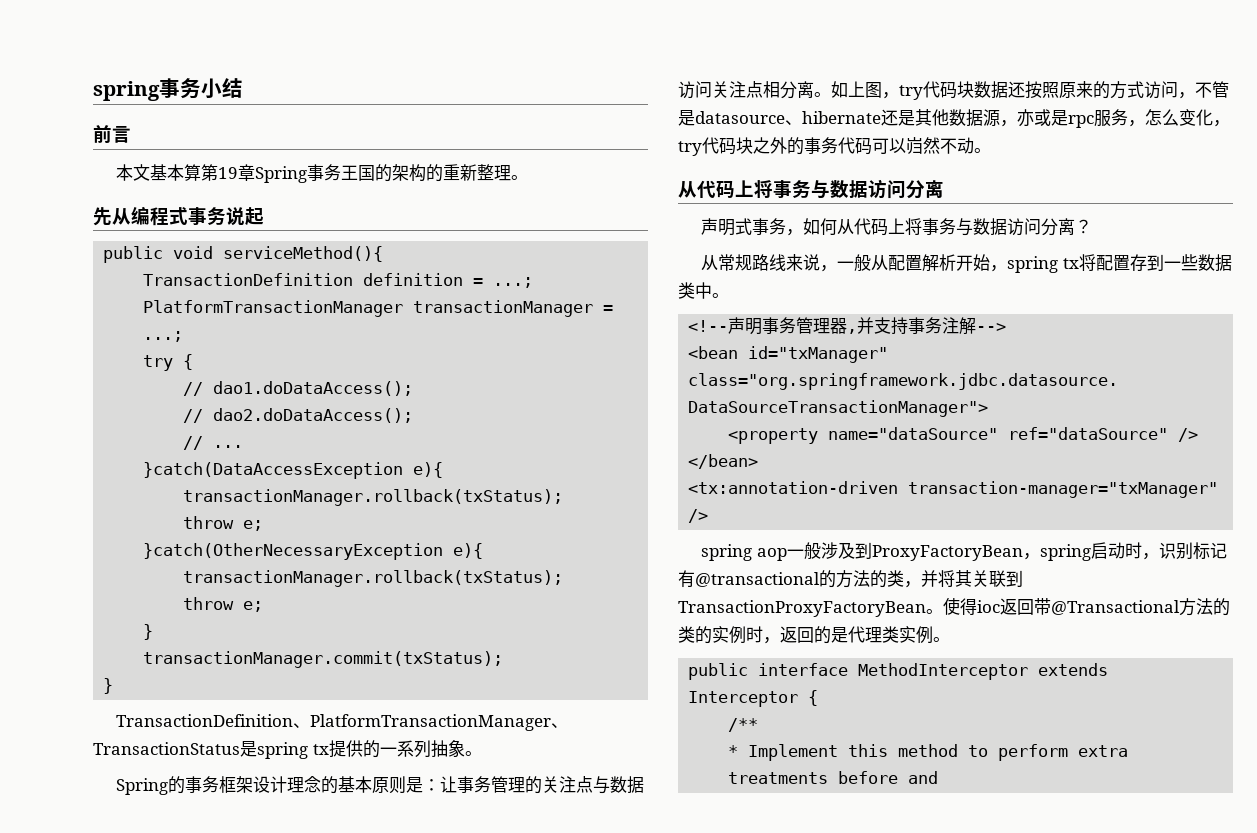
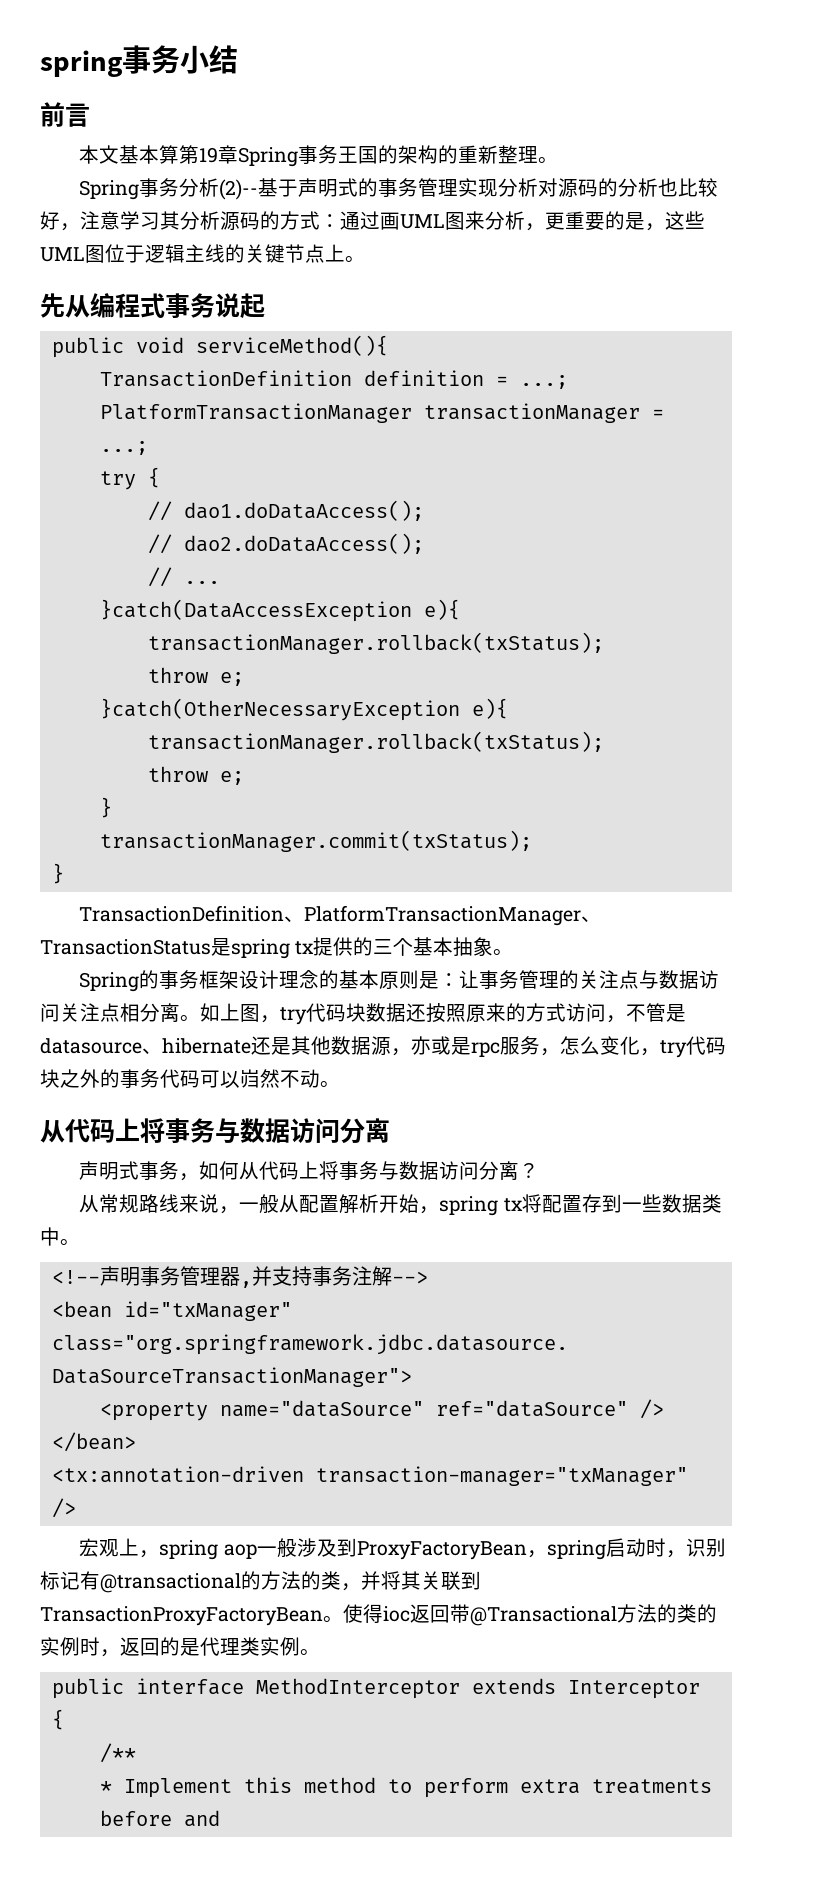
+ Spring事务分析(2)--基于声明式的事务管理实现分析对源码的分析也比较好，注意学习其分析源码的方式：通过画UML图来分析，更重要的是，这些UML图位于逻辑主线的关键节点上。
- TransactionDefinition、PlatformTransactionManager、TransactionStatus是spring tx提供的一系列抽象。
+ TransactionDefinition、PlatformTransactionManager、TransactionStatus是spring tx提供的三个基本抽象。
- spring aop一般涉及到ProxyFactoryBean，spring启动时，识别标记有@transactional的方法的类，并将其关联到TransactionProxyFactoryBean。
+ 宏观上，spring aop一般涉及到ProxyFactoryBean，spring启动时，识别标记有@transactional的方法的类，并将其关联到TransactionProxyFactoryBean。

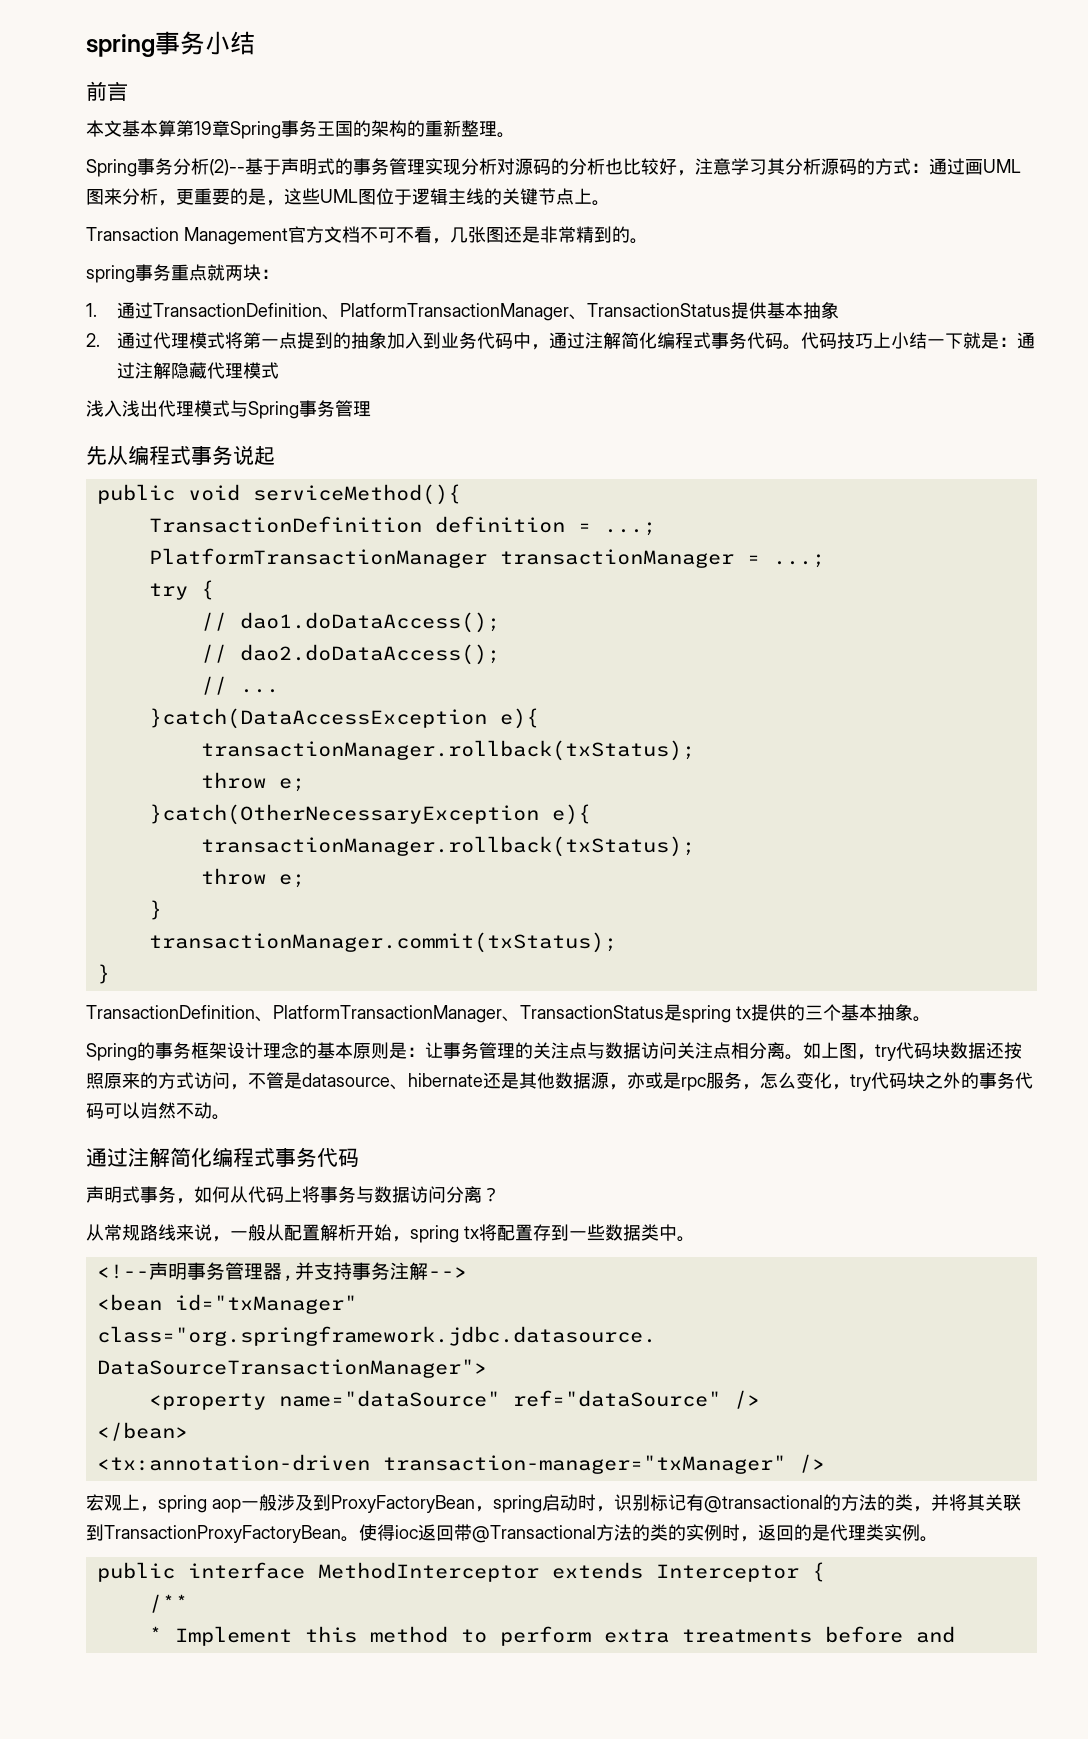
+ Transaction Management官方文档不可不看，几张图还是非常精到的。
+ spring事务重点就两块：
+ 1.通过TransactionDefinition、PlatformTransactionManager、TransactionStatus提供基本抽象
+ 2.通过代理模式将第一点提到的抽象加入到业务代码中，通过注解简化编程式事务代码。代码技巧上小结一下就是：通过注解隐藏代理模式
+ 浅入浅出代理模式与Spring事务管理
  如上图，try代码块数据还按照原来的方式访问，不管是datasource、hibernate还是其他数据源，亦或是rpc服务，怎么变化，try代码块之外的事务代码可以岿然不动。
- 从代码上将事务与数据访问分离
+ 通过注解简化编程式事务代码

